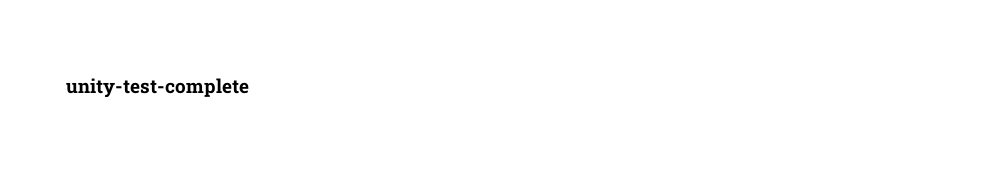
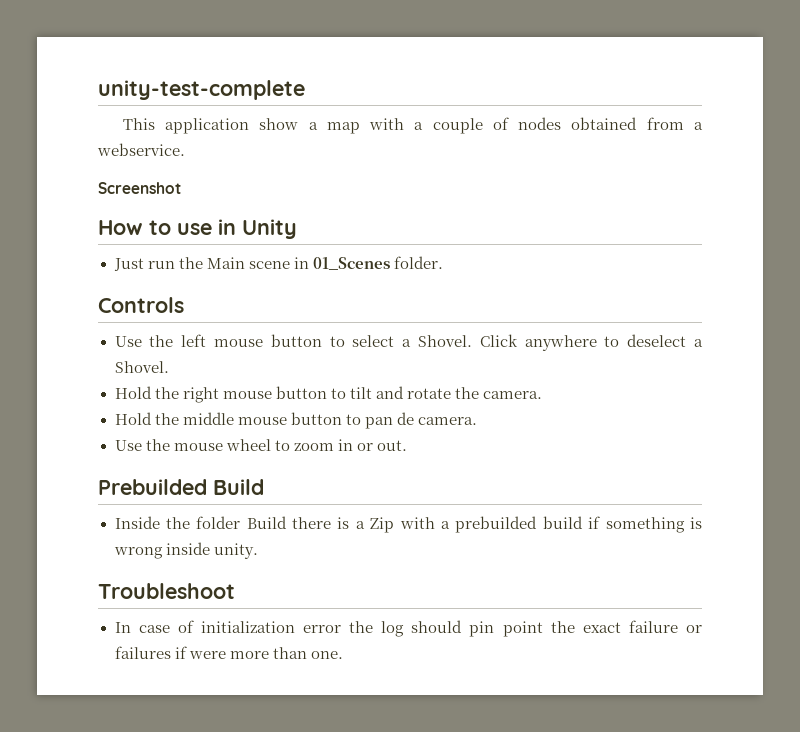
+ This application show a map with a couple of nodes obtained from a webservice.
+ Screenshot
+ How to use in Unity
+ Just run the Main scene in 01_Scenes folder.
+ Controls
+ Use the left mouse button to select a Shovel. Click anywhere to deselect a Shovel.
+ Hold the right mouse button to tilt and rotate the camera.
+ Hold the middle mouse button to pan de camera.
+ Use the mouse wheel to zoom in or out.
+ Prebuilded Build
+ Inside the folder Build there is a Zip with a prebuilded build if something is wrong inside unity.
+ Troubleshoot
+ In case of initialization error the log should pin point the exact failure or failures if were more than one.

